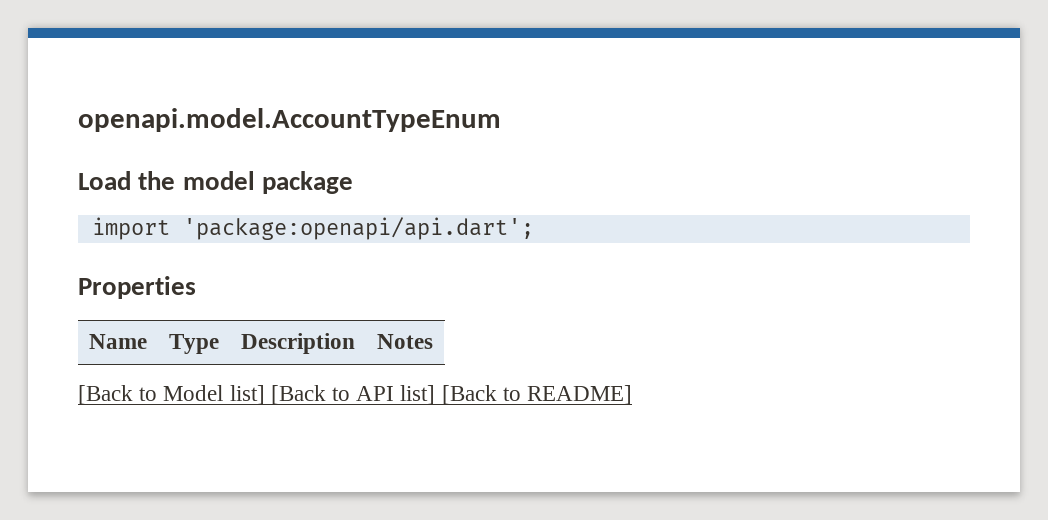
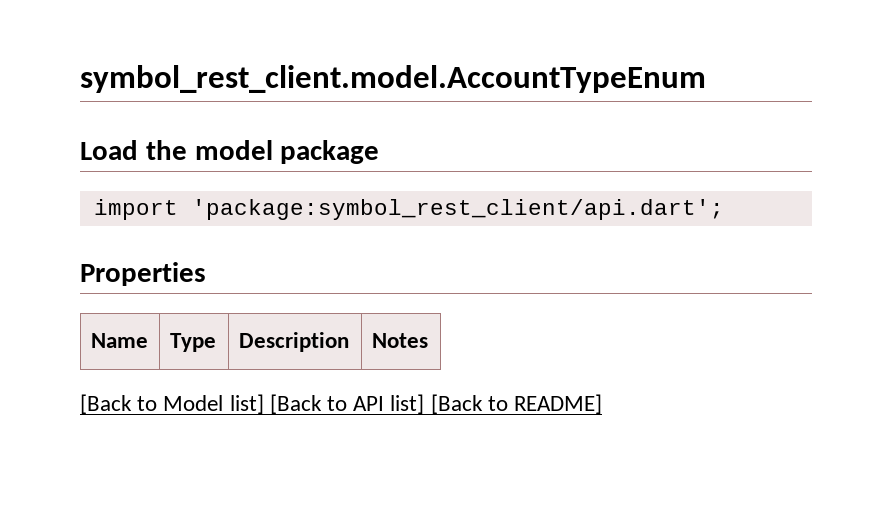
- openapi.model.AccountTypeEnum
+ symbol_rest_client.model.AccountTypeEnum
- import 'package:openapi/api.dart';
+ import 'package:symbol_rest_client/api.dart';

